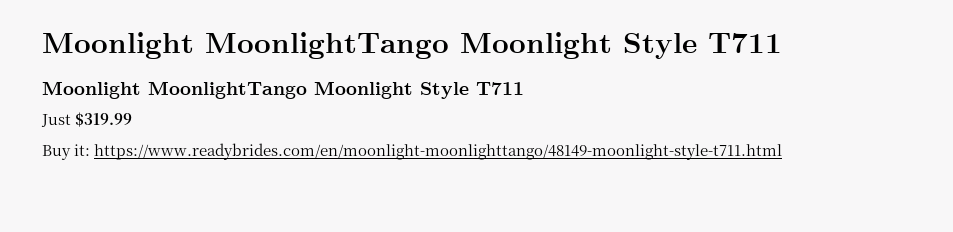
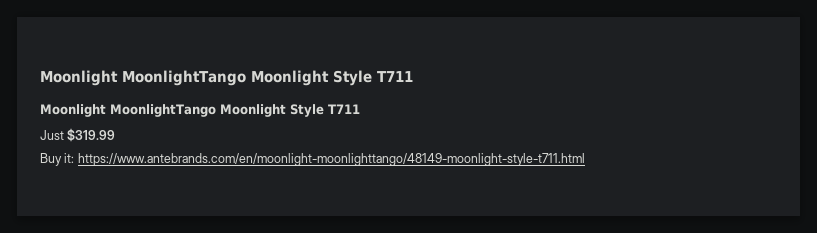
- Buy it: https://www.readybrides.com/en/moonlight-moonlighttango/48149-moonlight-style-t711.html
+ Buy it: https://www.antebrands.com/en/moonlight-moonlighttango/48149-moonlight-style-t711.html

